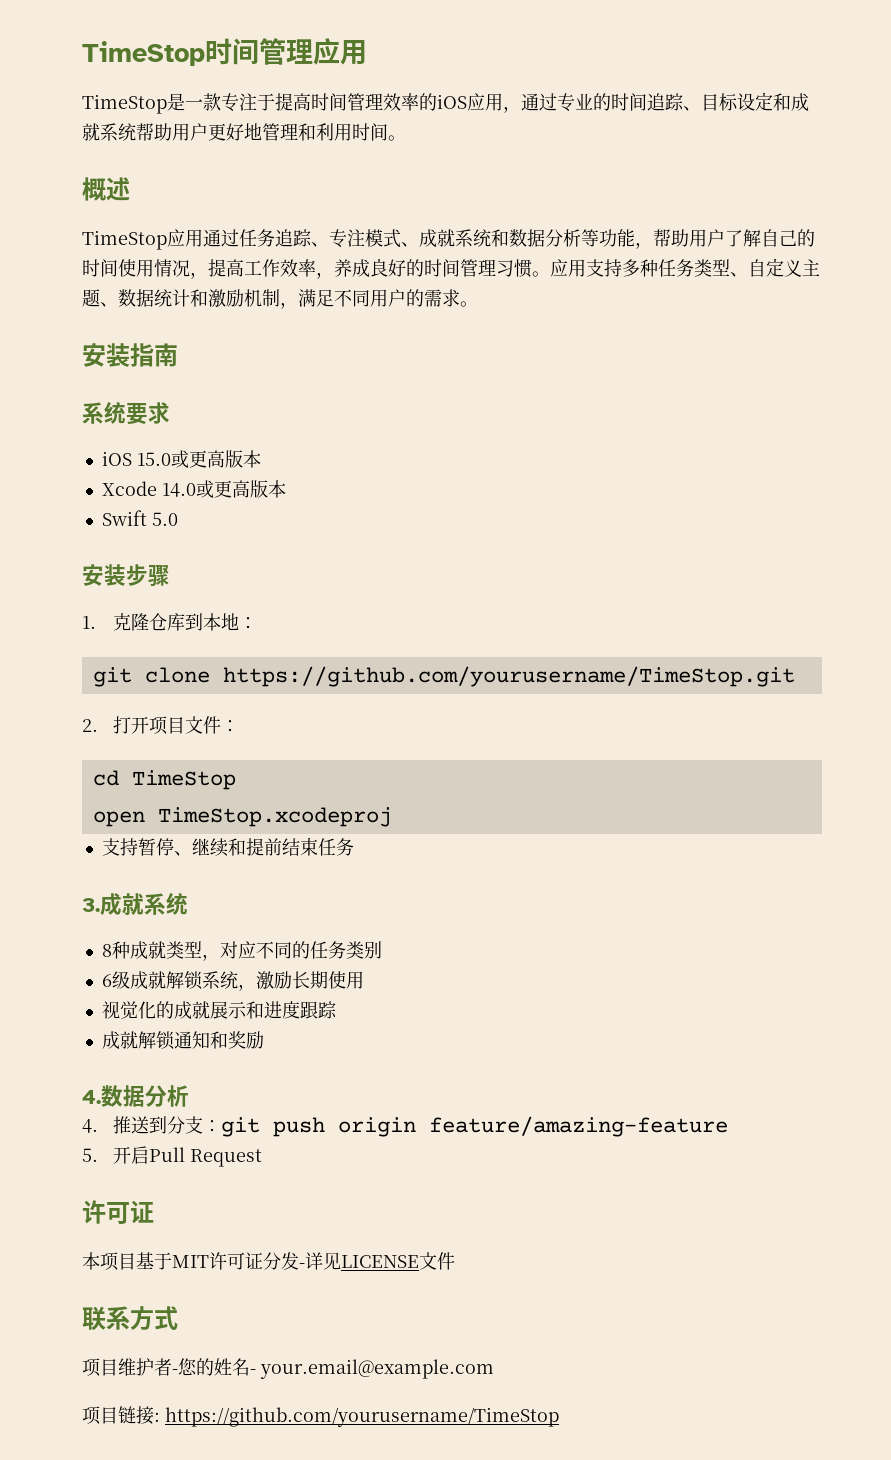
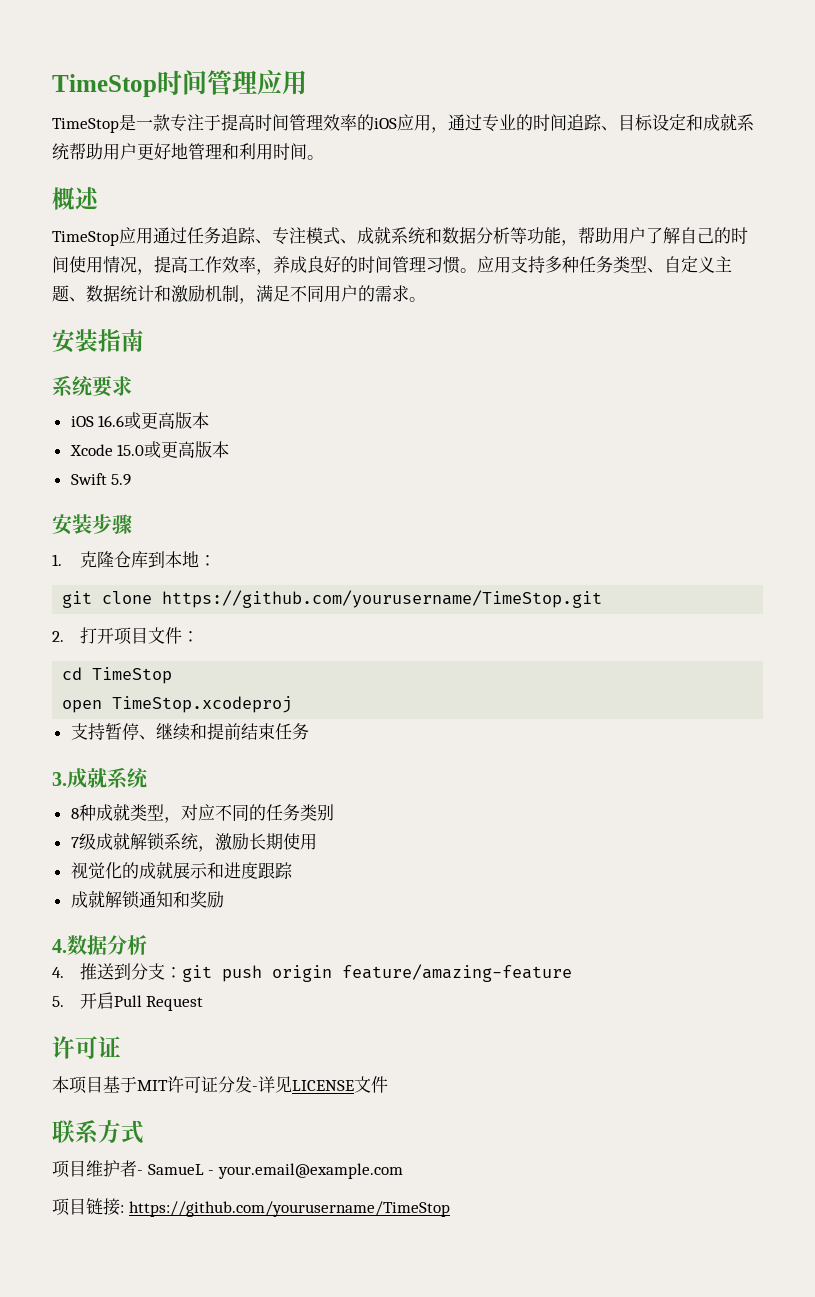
- iOS 15.0或更高版本
+ iOS 16.6或更高版本
+ Xcode 15.0或更高版本
- Xcode 14.0或更高版本
- Swift 5.0
+ Swift 5.9
- 6级成就解锁系统，激励长期使用
+ 7级成就解锁系统，激励长期使用
- 项目维护者-您的姓名- your.email@example.com
+ 项目维护者- SamueL - your.email@example.com

